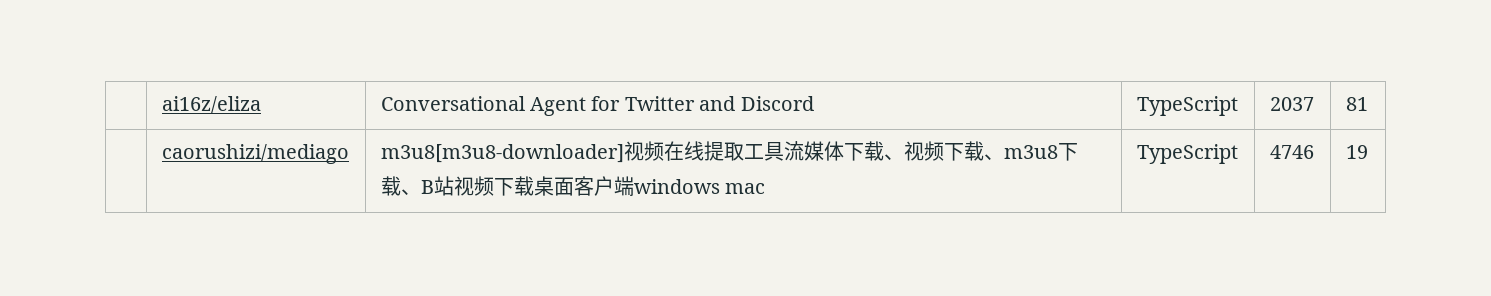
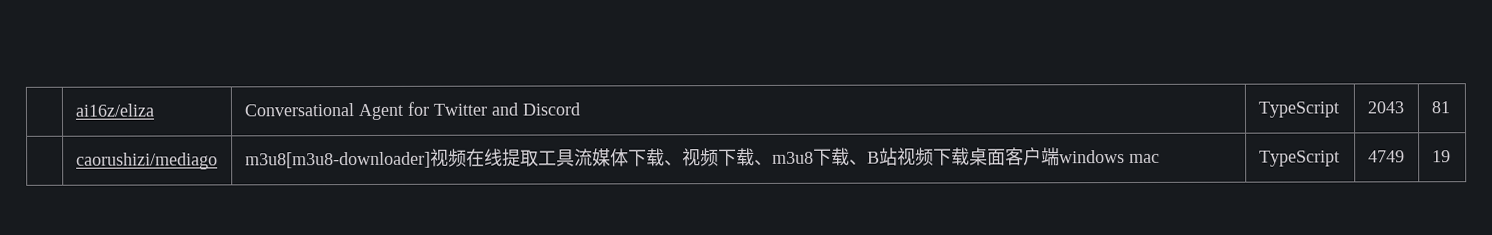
- | ai16z/eliza | Conversational Agent for Twitter and Discord | TypeScript | 2037 | 81
+ | ai16z/eliza | Conversational Agent for Twitter and Discord | TypeScript | 2043 | 81
- | caorushizi/mediago | m3u8[m3u8-downloader]视频在线提取工具流媒体下载、视频下载、m3u8下载、B站视频下载桌面客户端windows mac | TypeScript | 4746 | 19
+ | caorushizi/mediago | m3u8[m3u8-downloader]视频在线提取工具流媒体下载、视频下载、m3u8下载、B站视频下载桌面客户端windows mac | TypeScript | 4749 | 19

